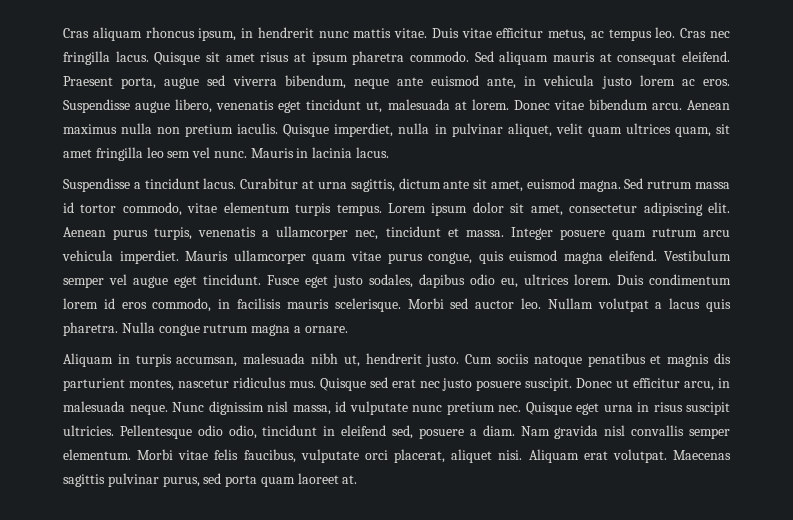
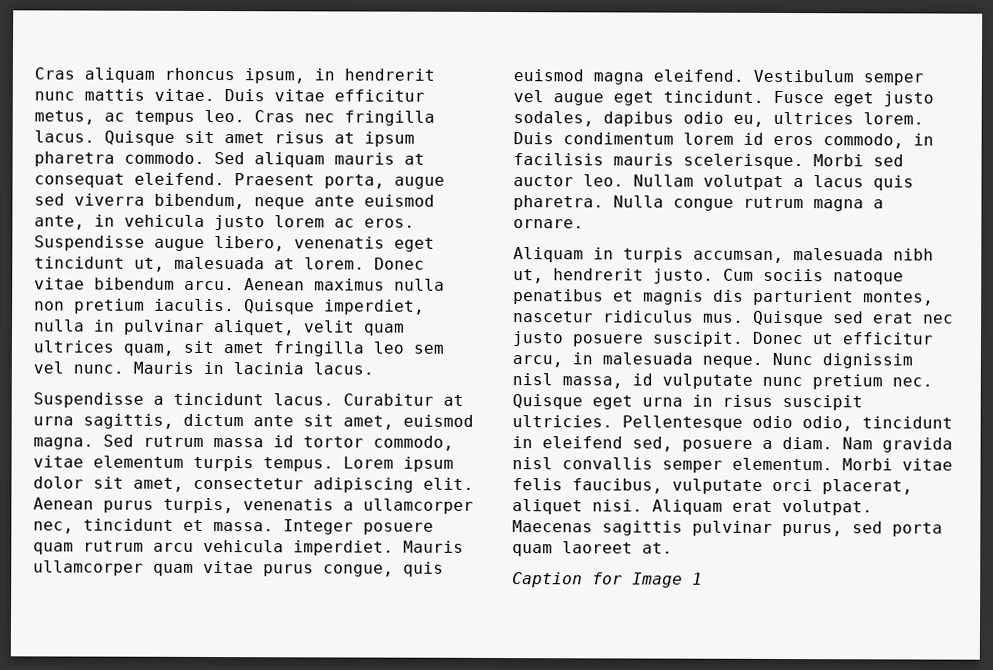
+ Caption for Image 1

